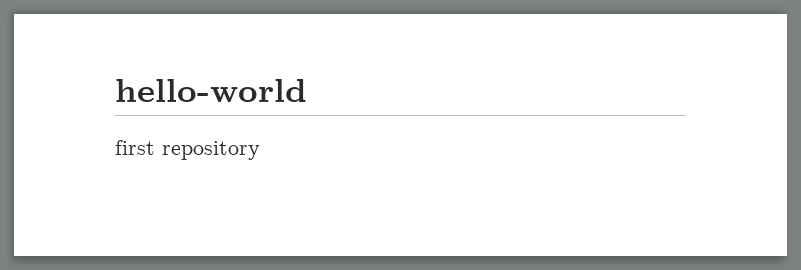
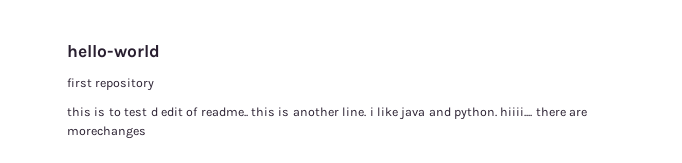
+ this is to test d edit of readme.. this is another line. i like java and python. hiiii.... there are morechanges

